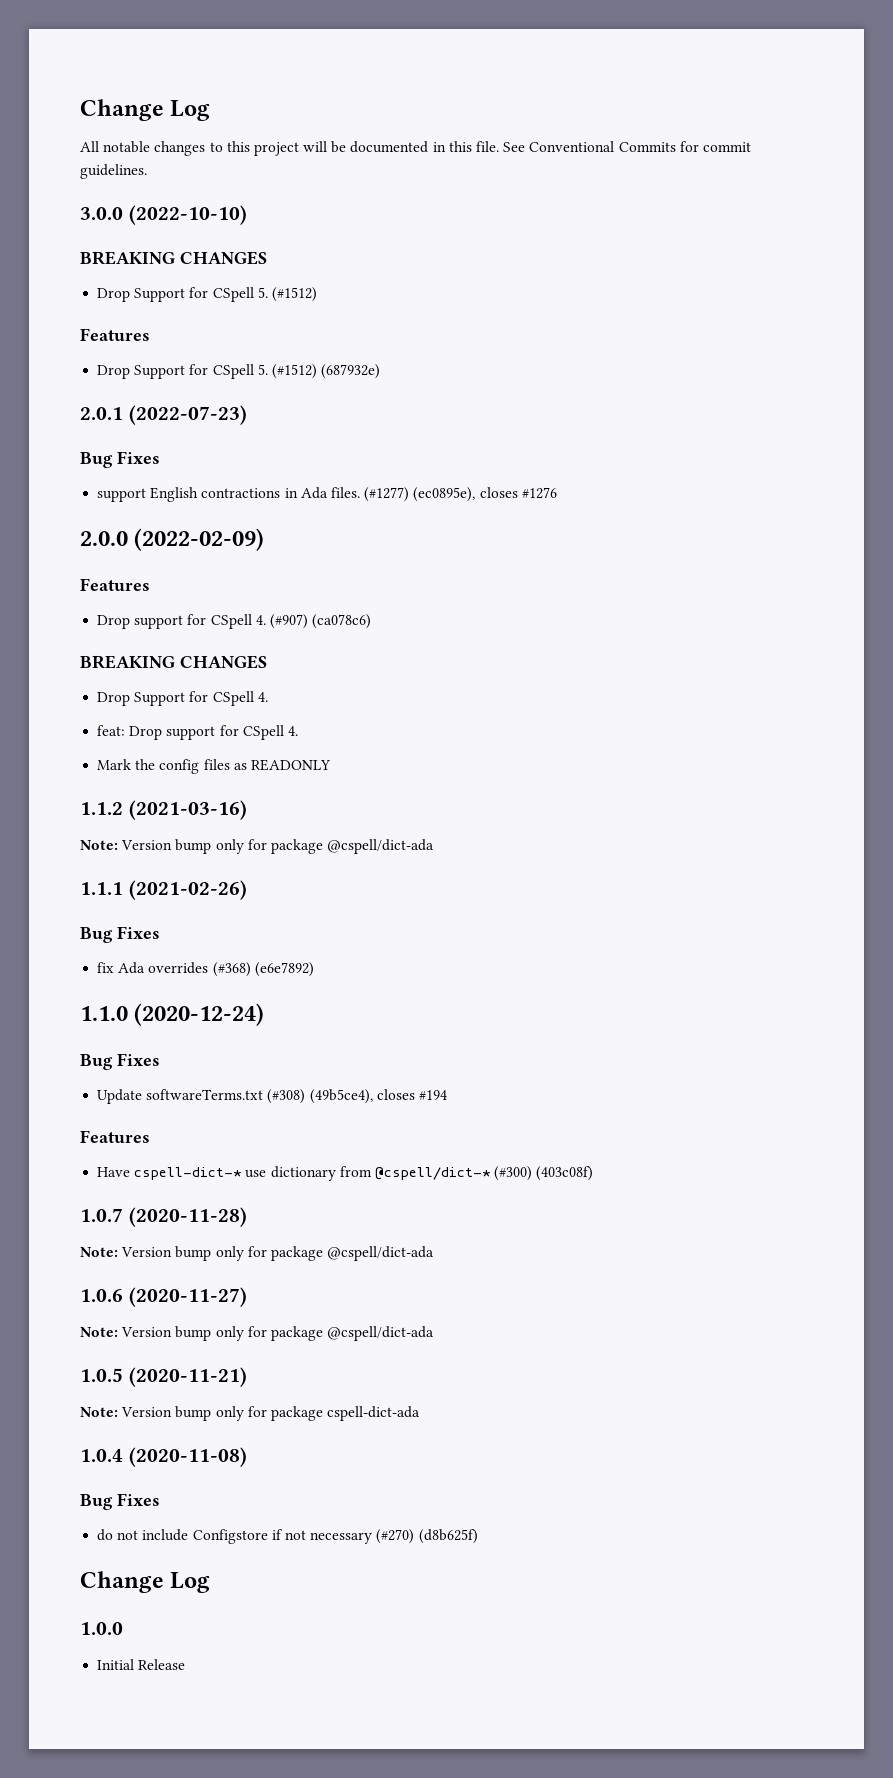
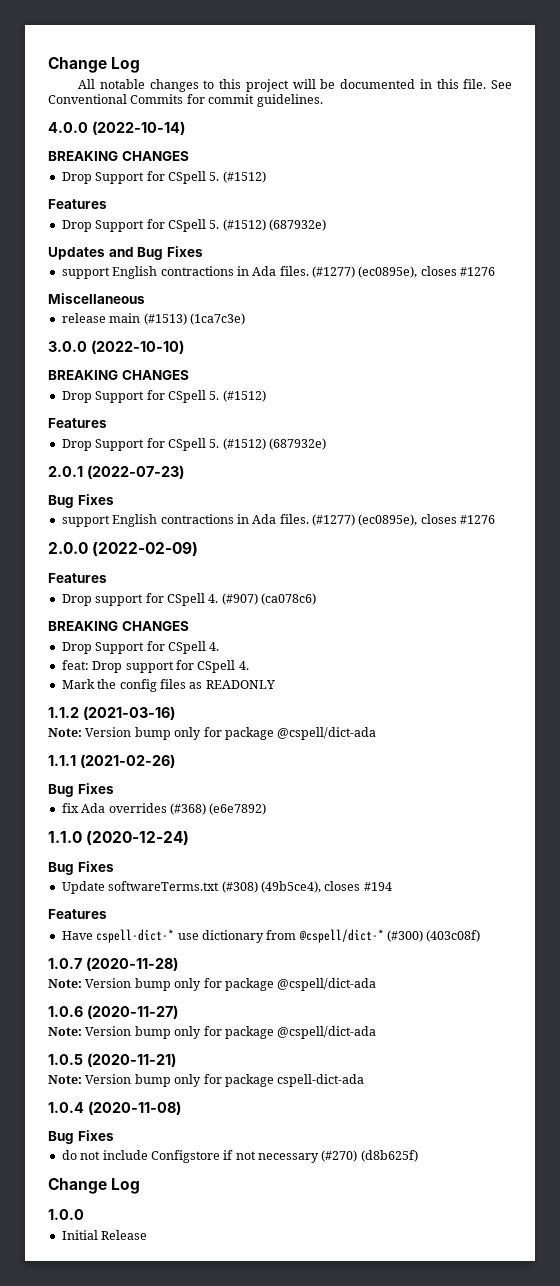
+ 4.0.0 (2022-10-14)
+ BREAKING CHANGES
+ Drop Support for CSpell 5. (#1512)
+ Features
+ Drop Support for CSpell 5. (#1512) (687932e)
+ Updates and Bug Fixes
+ support English contractions in Ada files. (#1277) (ec0895e), closes #1276
+ Miscellaneous
+ release main (#1513) (1ca7c3e)

